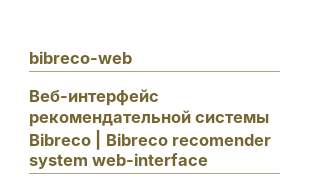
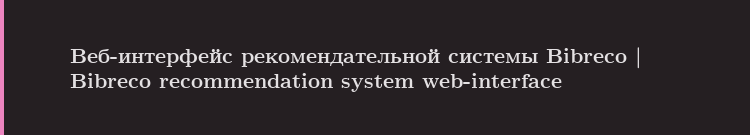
- bibreco-web
- Веб-интерфейс рекомендательной системы Bibreco | Bibreco recomender system web-interface
+ Веб-интерфейс рекомендательной системы Bibreco | Bibreco recommendation system web-interface

